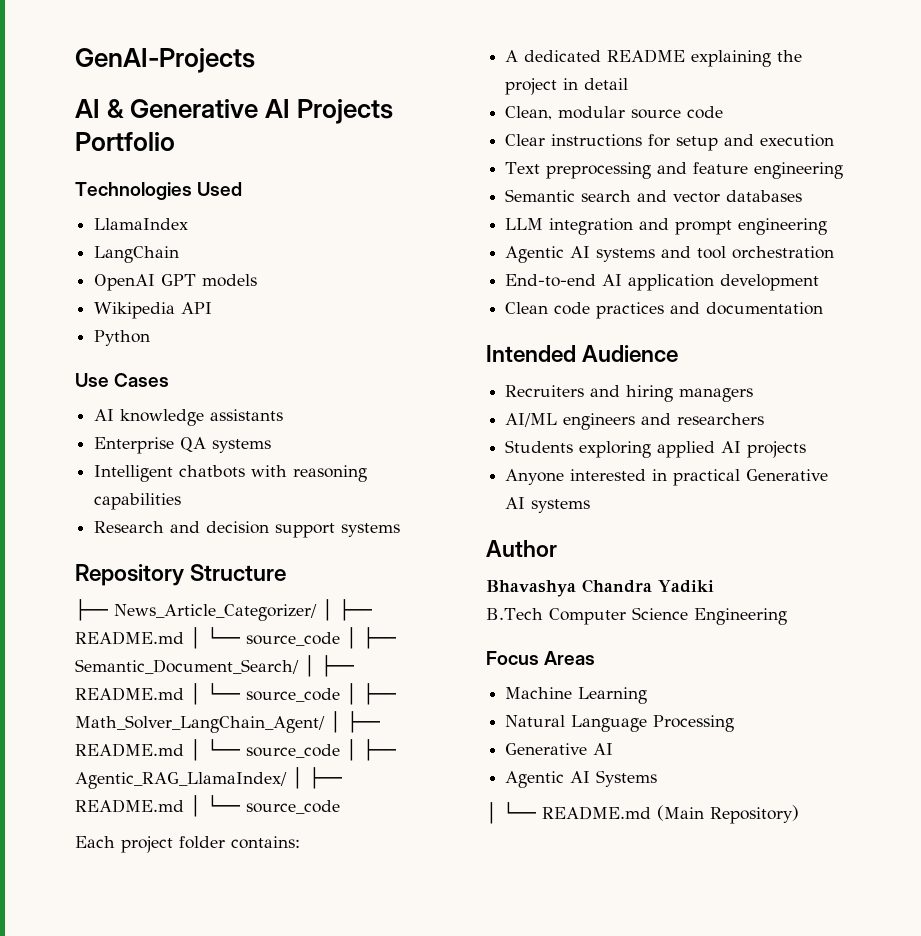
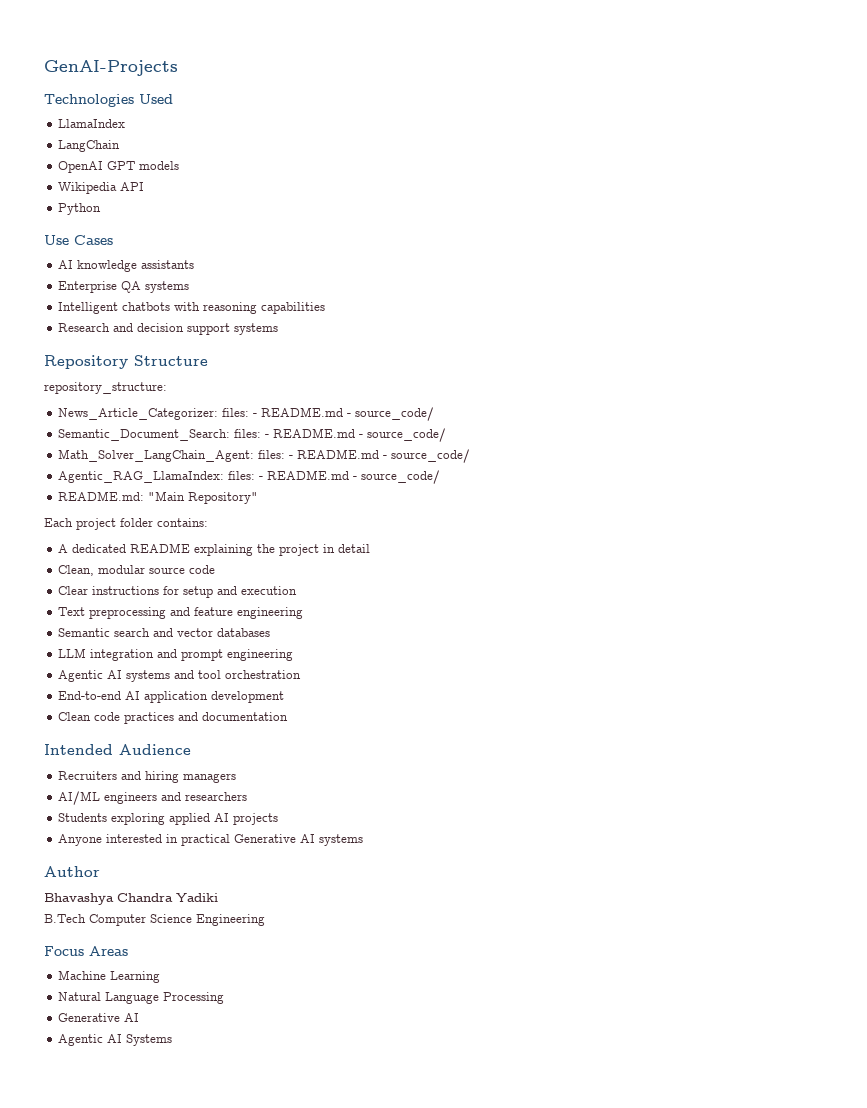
- AI & Generative AI Projects Portfolio
- ├── News_Article_Categorizer/ │ ├── README.md │ └── source_code │ ├── Semantic_Document_Search/ │ ├── README.md │ └── source_code │ ├── Math_Solver_LangChain_Agent/ │ ├── README.md │ └── source_code │ ├── Agentic_RAG_LlamaIndex/ │ ├── README.md │ └── source_code
+ repository_structure:
+ News_Article_Categorizer: files: - README.md - source_code/
+ Semantic_Document_Search: files: - README.md - source_code/
+ Math_Solver_LangChain_Agent: files: - README.md - source_code/
+ Agentic_RAG_LlamaIndex: files: - README.md - source_code/
+ README.md: "Main Repository"
- │ └── README.md (Main Repository)

